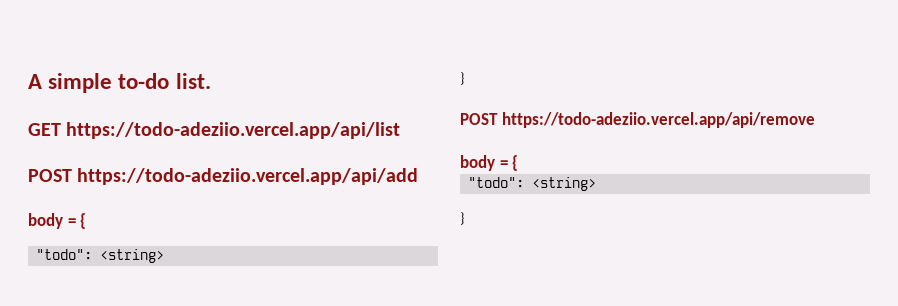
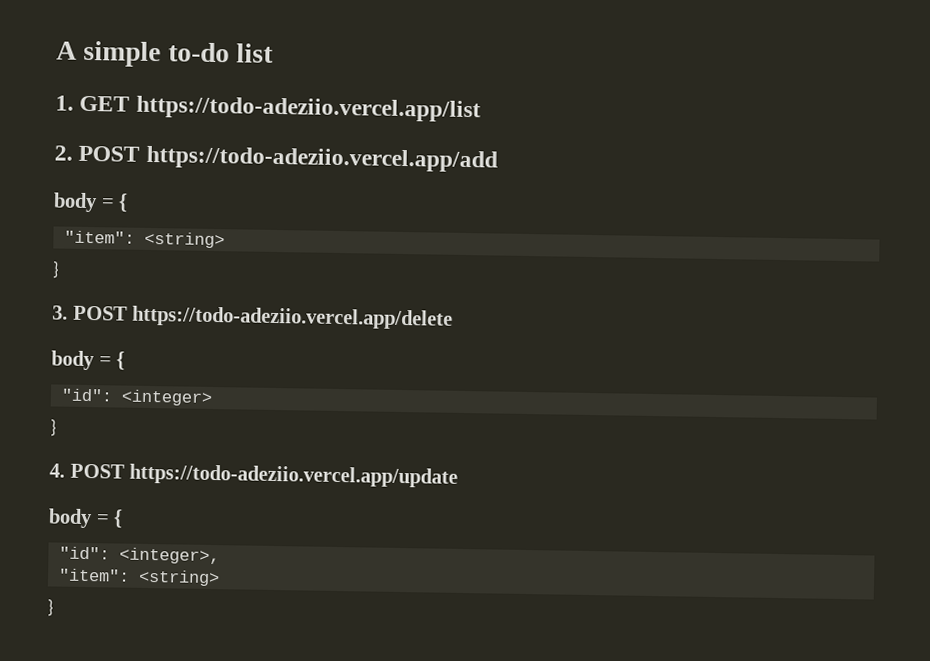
- A simple to-do list.
- GET https://todo-adeziio.vercel.app/api/list
- POST https://todo-adeziio.vercel.app/api/add
+ A simple to-do list
+ 1. GET https://todo-adeziio.vercel.app/list
+ 2. POST https://todo-adeziio.vercel.app/add
  body = {
- "todo": <string>
+ "item": <string>
- POST https://todo-adeziio.vercel.app/api/remove
+ 3. POST https://todo-adeziio.vercel.app/delete
  body = {
- "todo": <string>
+ "id": <integer>
+ }
+ 4. POST https://todo-adeziio.vercel.app/update
+ body = {
+ "id": <integer>,
+ "item": <string>

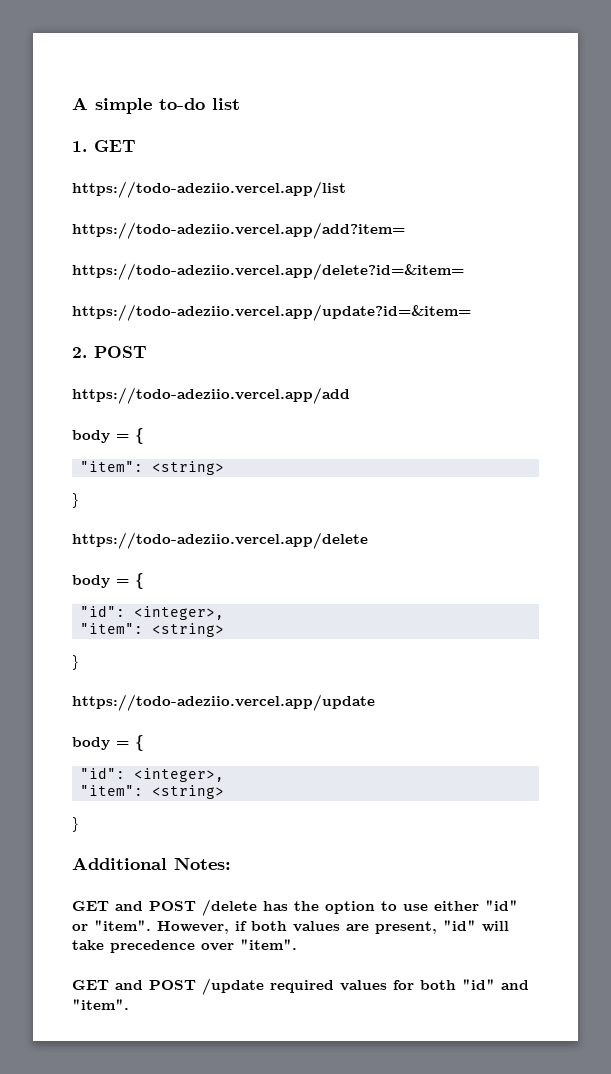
- 1. GET https://todo-adeziio.vercel.app/list
+ 1. GET
+ https://todo-adeziio.vercel.app/list
+ https://todo-adeziio.vercel.app/add?item=
+ https://todo-adeziio.vercel.app/delete?id=&item=
+ https://todo-adeziio.vercel.app/update?id=&item=
- 2. POST https://todo-adeziio.vercel.app/add
+ 2. POST
+ https://todo-adeziio.vercel.app/add
- 3. POST https://todo-adeziio.vercel.app/delete
+ https://todo-adeziio.vercel.app/delete
  body = {
- "id": <integer>
+ "id": <integer>,
+ "item": <string>
  }
- 4. POST https://todo-adeziio.vercel.app/update
+ https://todo-adeziio.vercel.app/update
+ Additional Notes:
+ GET and POST /delete has the option to use either "id" or "item". However, if both values are present, "id" will take precedence over "item".
+ GET and POST /update required values for both "id" and "item".

